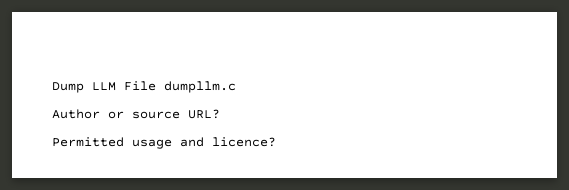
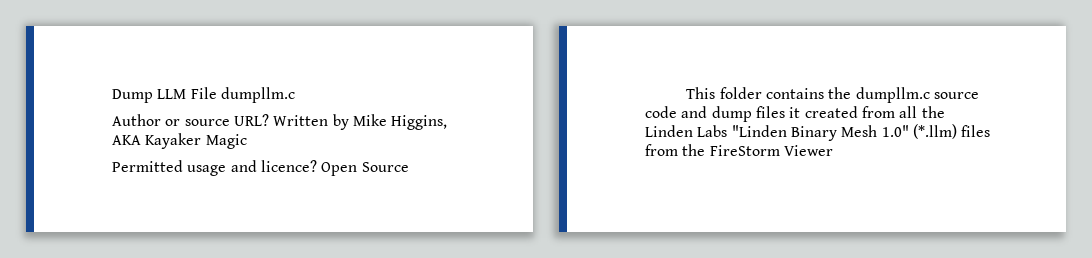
- Author or source URL?
- Permitted usage and licence?
+ Author or source URL? Written by Mike Higgins, AKA Kayaker Magic
+ Permitted usage and licence? Open Source
+ This folder contains the dumpllm.c source code and dump files it created from all the Linden Labs "Linden Binary Mesh 1.0" (*.llm) files from the FireStorm Viewer

